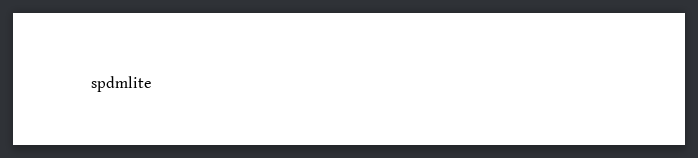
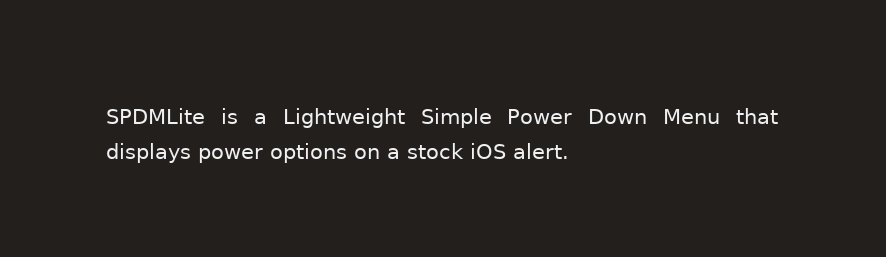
- spdmlite
+ SPDMLite is a Lightweight Simple Power Down Menu that displays power options on a stock iOS alert.

